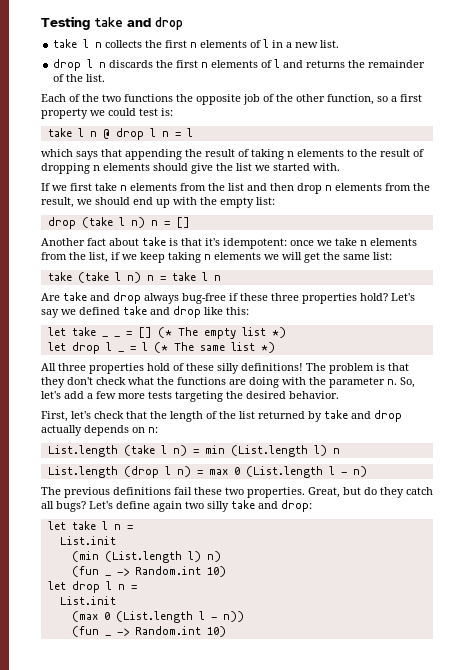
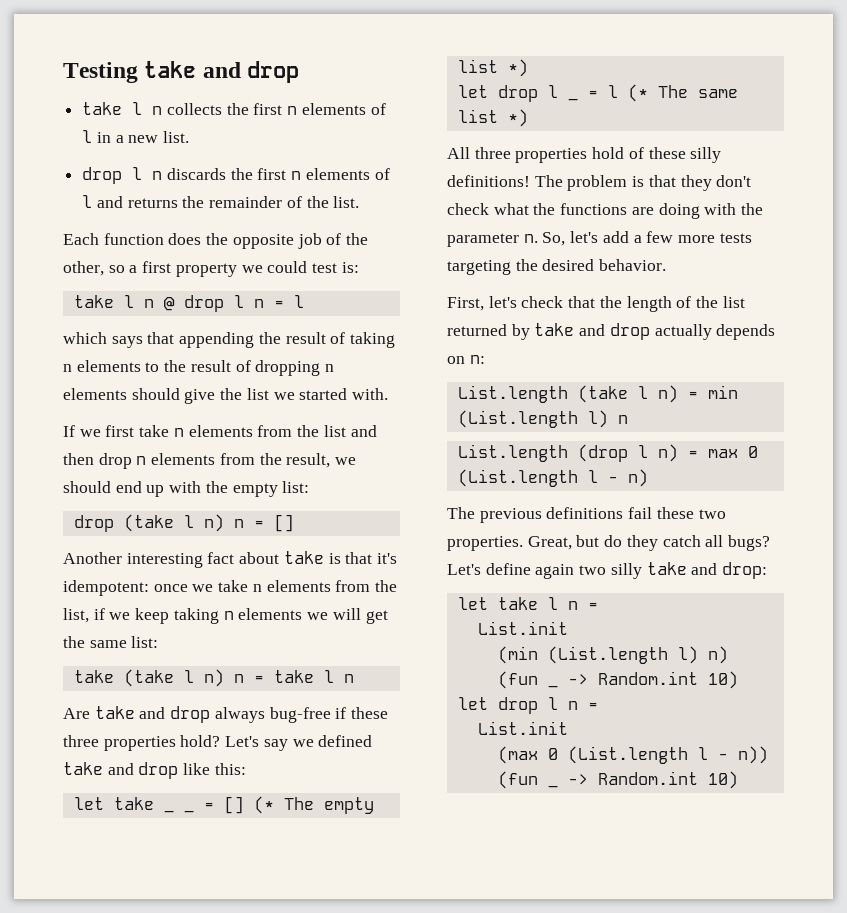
- Each of the two functions the opposite job of the other function, so a first property we could test is:
+ Each function does the opposite job of the other, so a first property we could test is:
- Another fact about take is that it's idempotent: once we take n elements from the list, if we keep taking n elements we will get the same list:
+ Another interesting fact about take is that it's idempotent: once we take n elements from the list, if we keep taking n elements we will get the same list:

